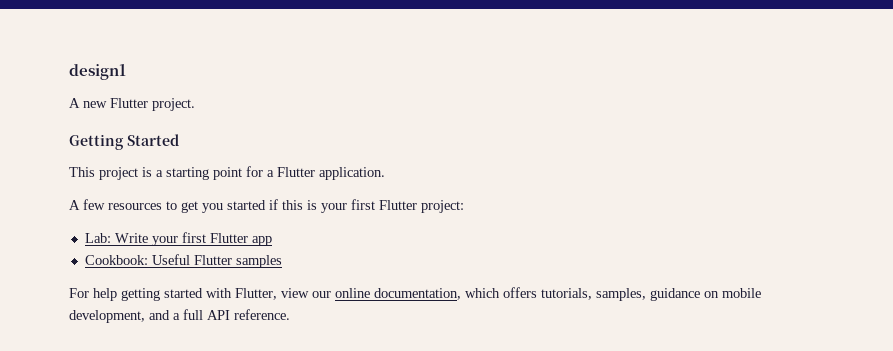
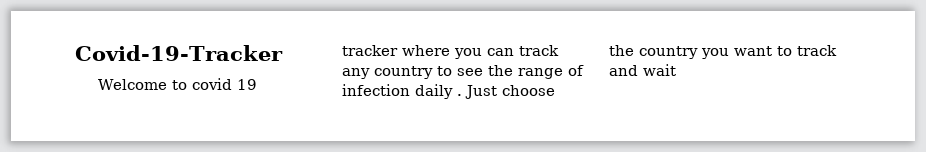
- design1
- A new Flutter project.
- Getting Started
- This project is a starting point for a Flutter application.
- A few resources to get you started if this is your first Flutter project:
- Lab: Write your first Flutter app
- Cookbook: Useful Flutter samples
- For help getting started with Flutter, view our online documentation, which offers tutorials, samples, guidance on mobile development, and a full API reference.
+ Covid-19-Tracker
+ Welcome to covid 19 tracker where you can track any country to see the range of infection daily . Just choose the country you want to track and wait

